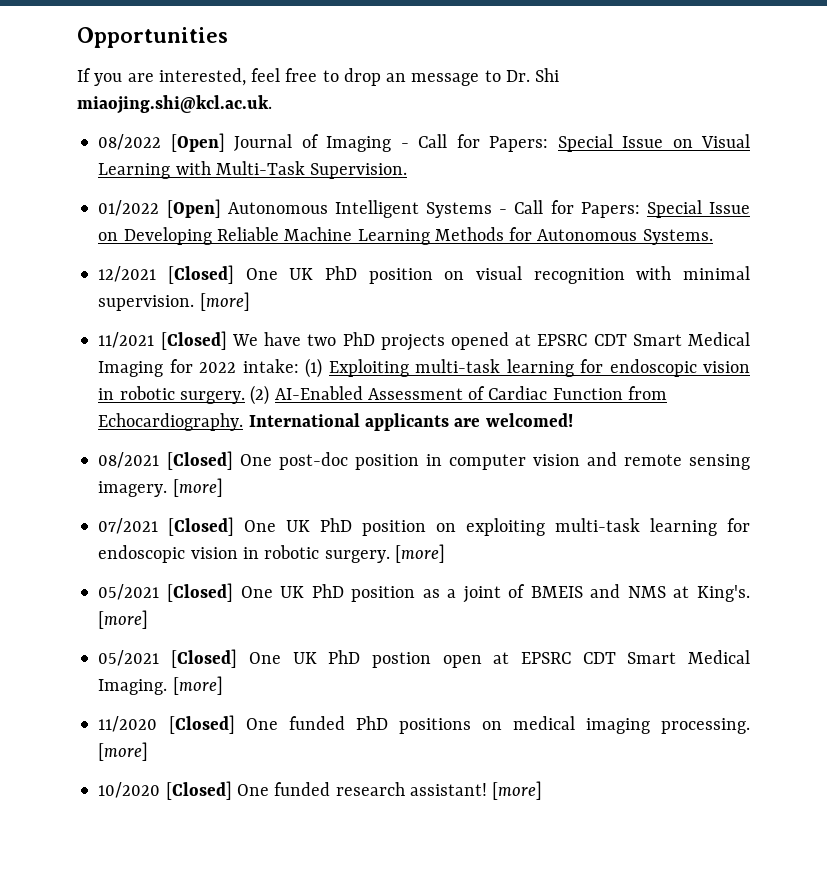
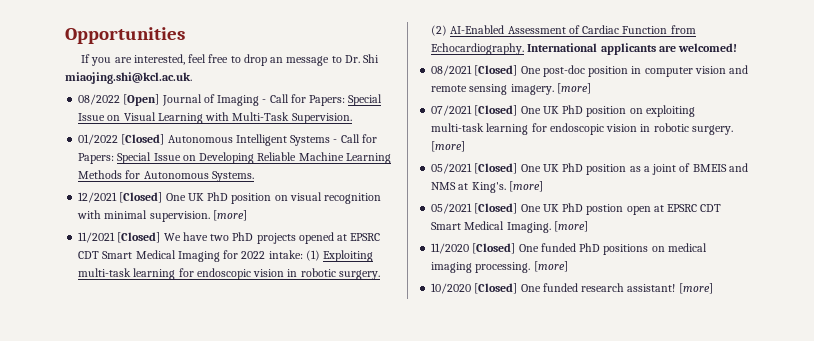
- 01/2022 [Open] Autonomous Intelligent Systems - Call for Papers: Special Issue on Developing Reliable Machine Learning Methods for Autonomous Systems.
+ 01/2022 [Closed] Autonomous Intelligent Systems - Call for Papers: Special Issue on Developing Reliable Machine Learning Methods for Autonomous Systems.

